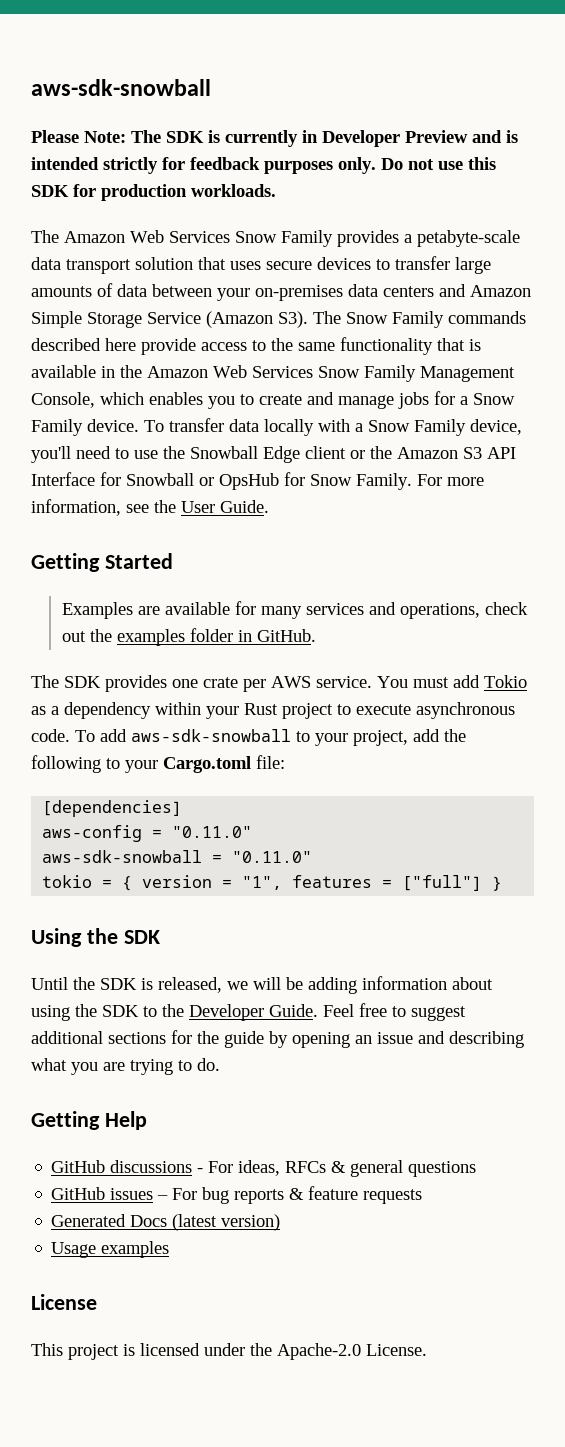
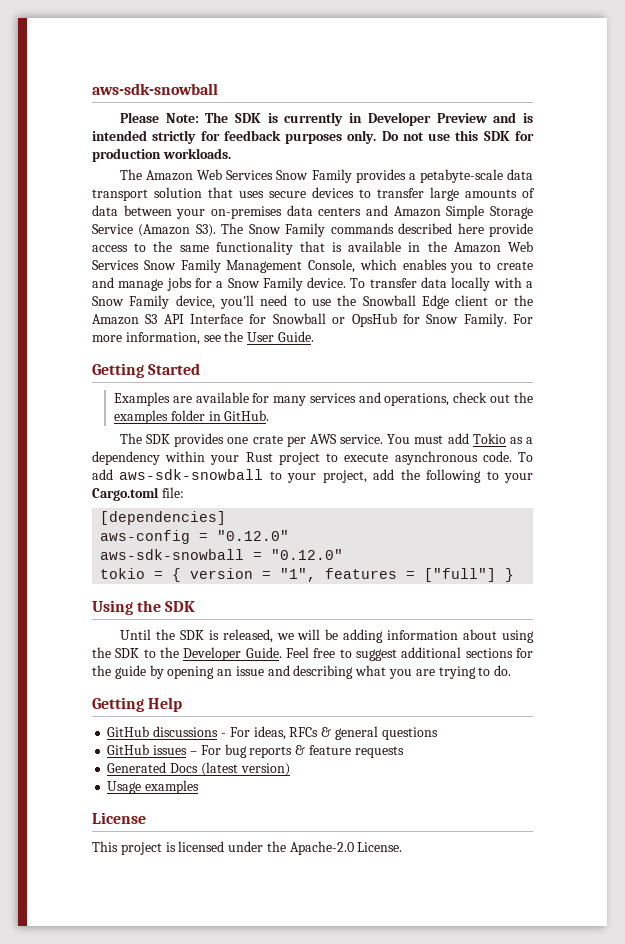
- aws-config = "0.11.0"
+ aws-config = "0.12.0"
- aws-sdk-snowball = "0.11.0"
+ aws-sdk-snowball = "0.12.0"

